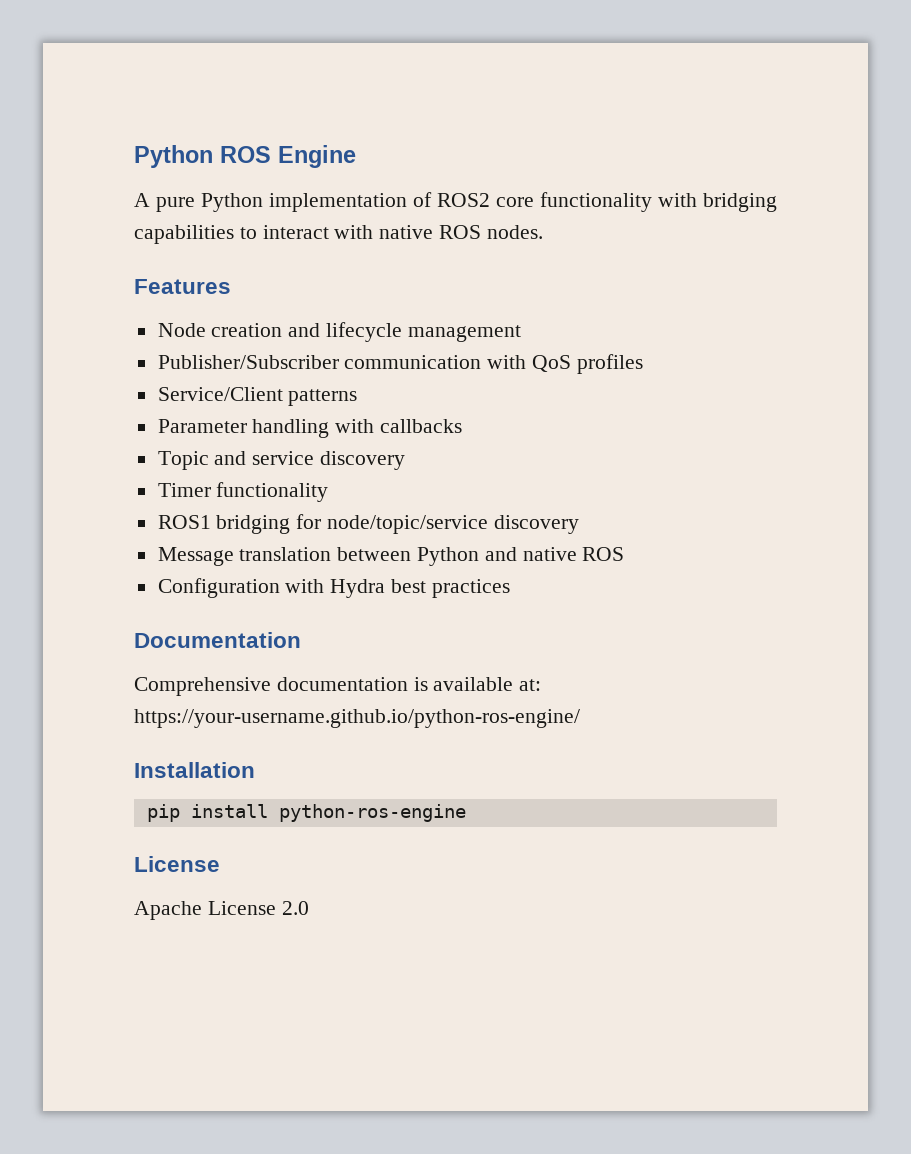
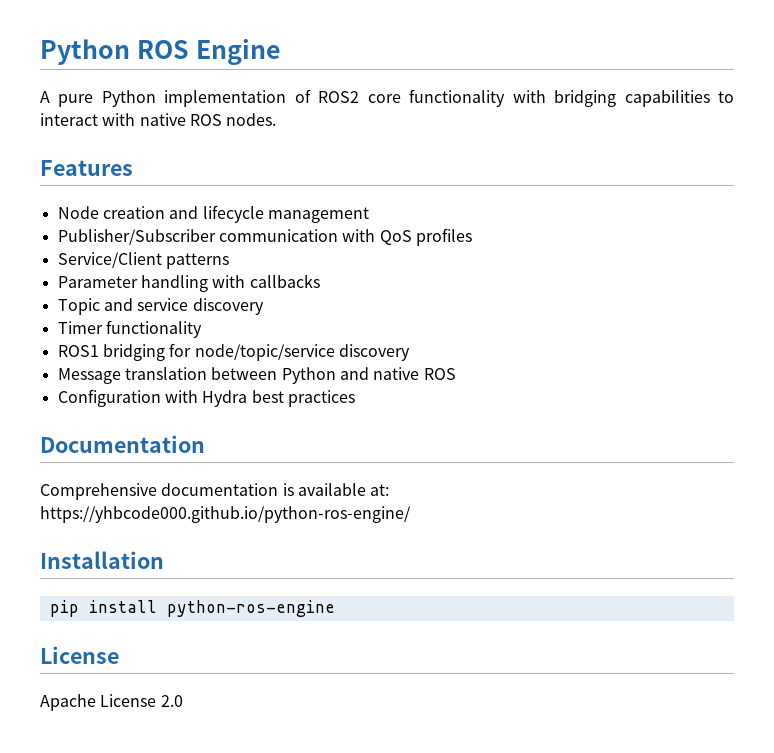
- Comprehensive documentation is available at: https://your-username.github.io/python-ros-engine/
+ Comprehensive documentation is available at: https://yhbcode000.github.io/python-ros-engine/

